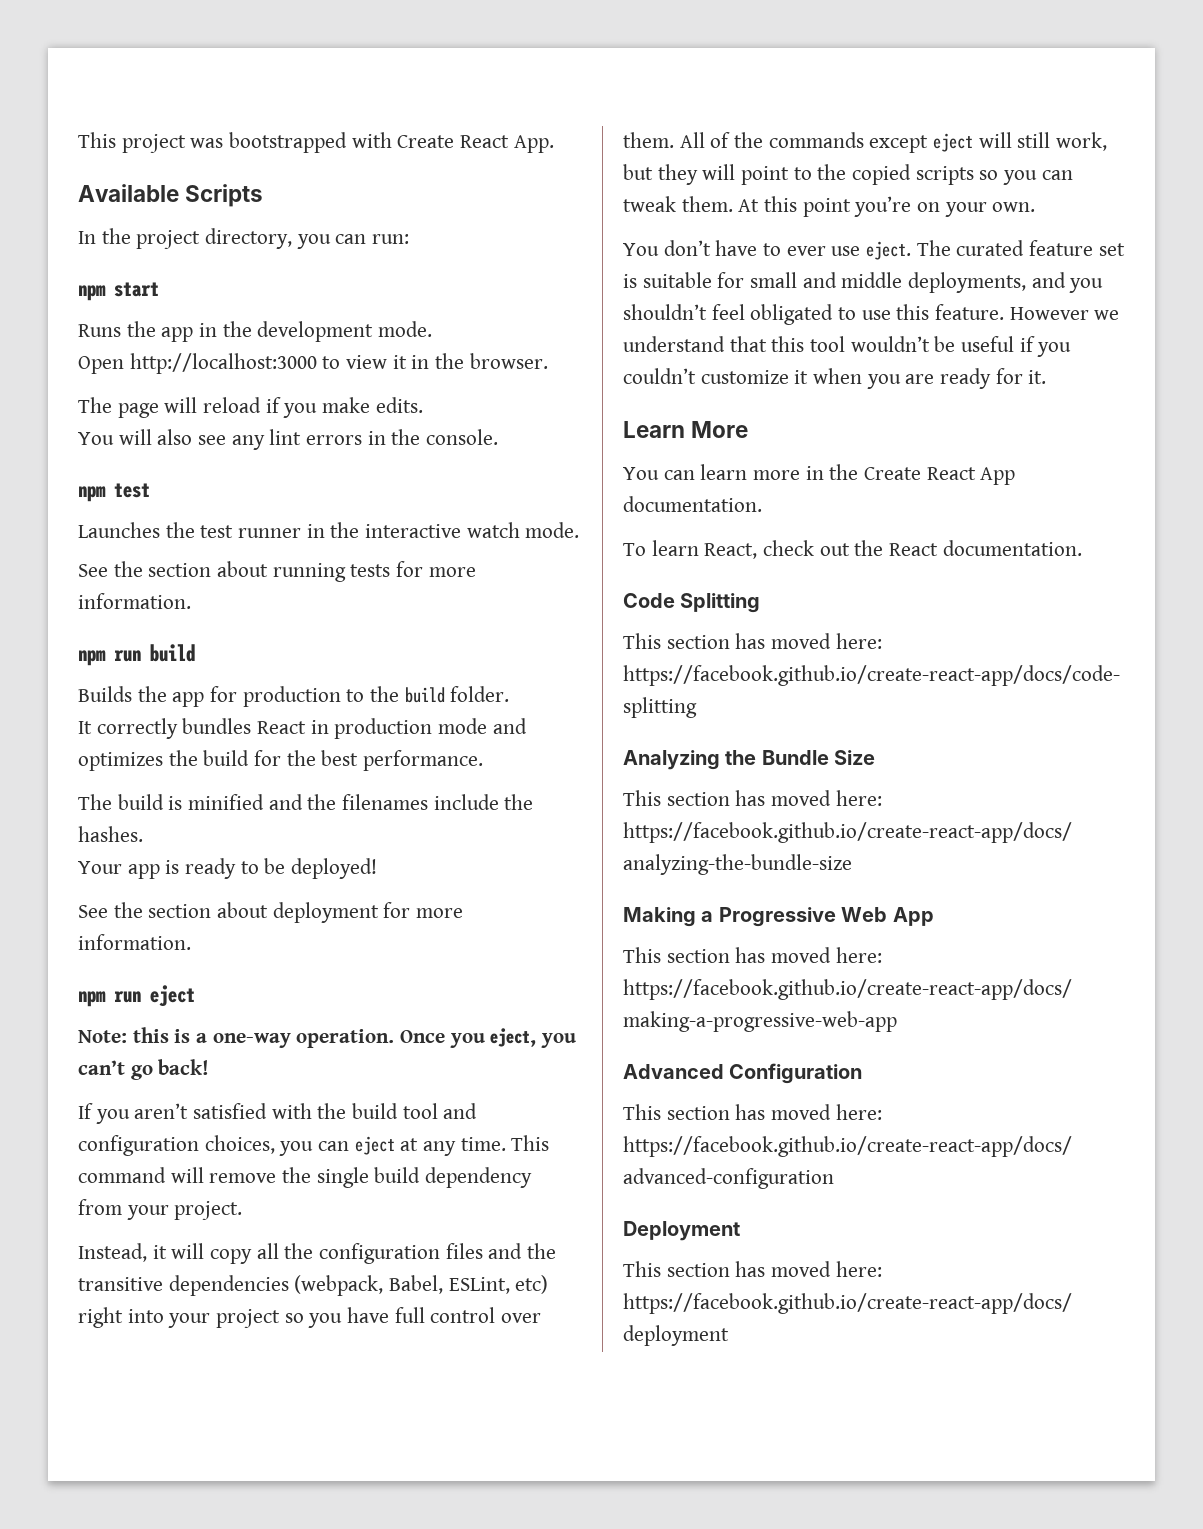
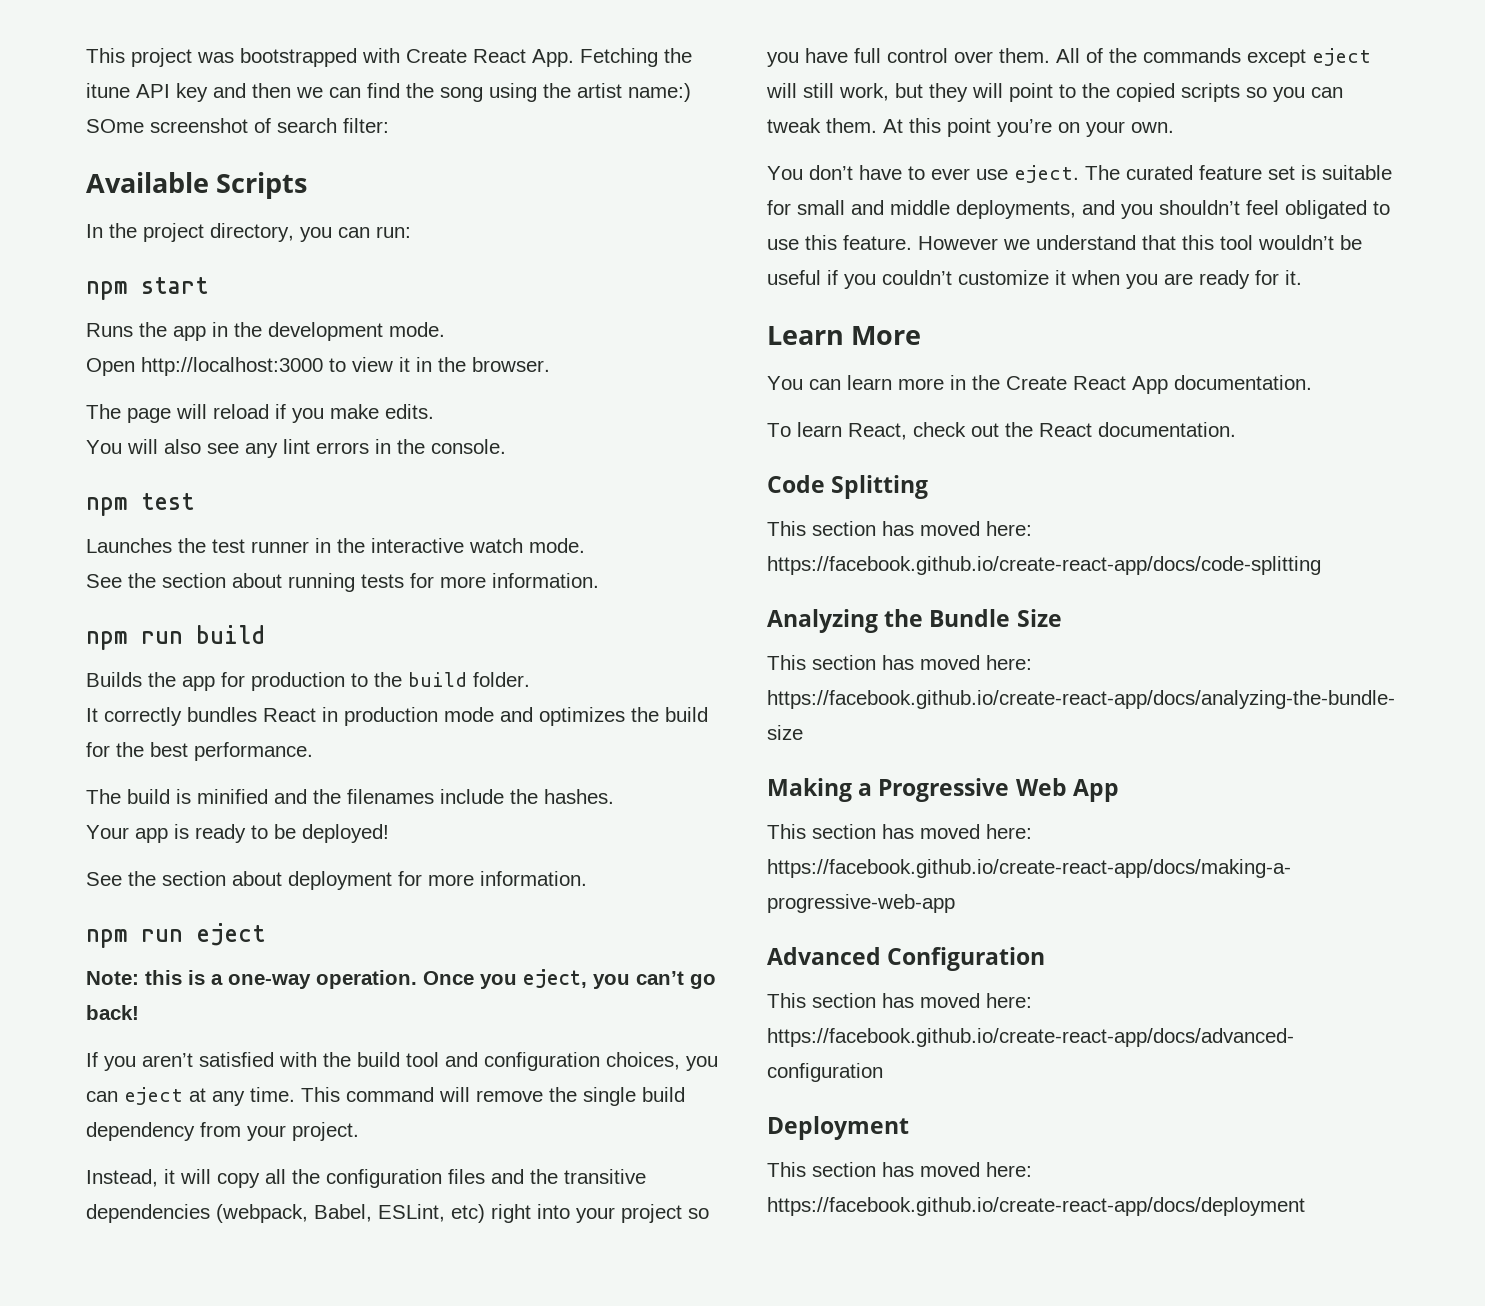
- This project was bootstrapped with Create React App.
+ This project was bootstrapped with Create React App. Fetching the itune API key and then we can find the song using the artist name:) SOme screenshot of search filter:

